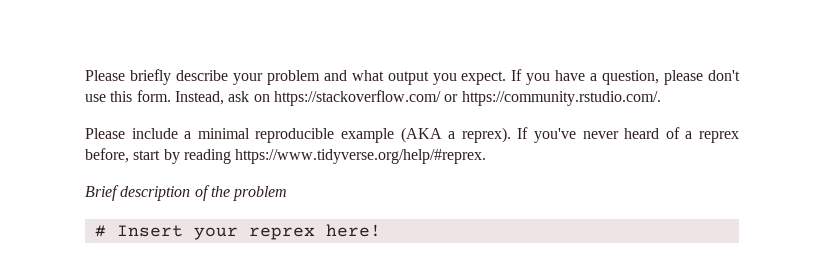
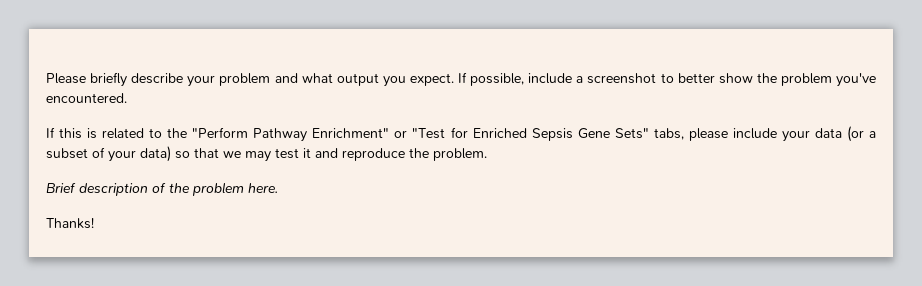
- If you have a question, please don't use this form. Instead, ask on https://stackoverflow.com/ or https://community.rstudio.com/.
- Please include a minimal reproducible example (AKA a reprex). If you've never heard of a reprex before, start by reading https://www.tidyverse.org/help/#reprex.
+ If possible, include a screenshot to better show the problem you've encountered.
+ If this is related to the "Perform Pathway Enrichment" or "Test for Enriched Sepsis Gene Sets" tabs, please include your data (or a subset of your data) so that we may test it and reproduce the problem.
- Brief description of the problem
- # Insert your reprex here!
+ Brief description of the problem here.
+ Thanks!

